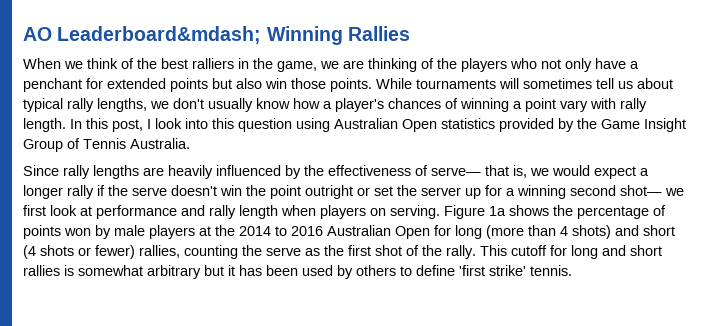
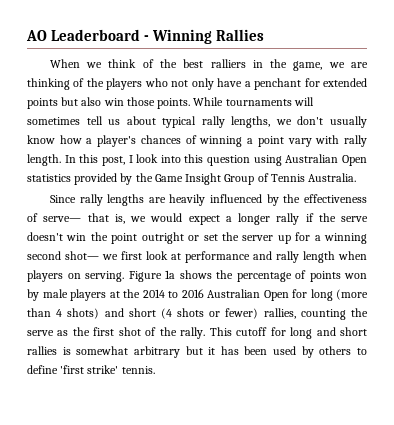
- AO Leaderboard&mdash; Winning Rallies
+ AO Leaderboard - Winning Rallies

